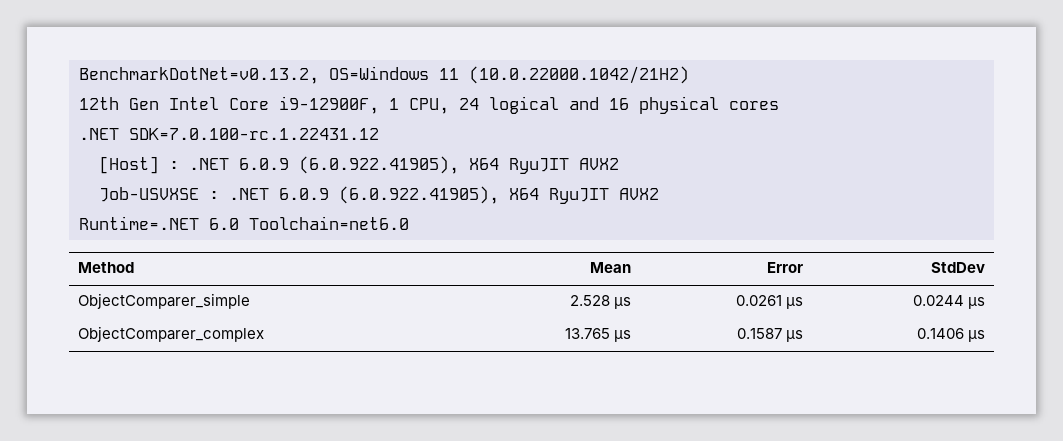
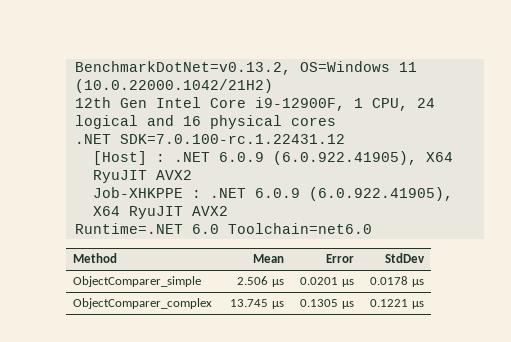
- Job-USVXSE : .NET 6.0.9 (6.0.922.41905), X64 RyuJIT AVX2
+ Job-XHKPPE : .NET 6.0.9 (6.0.922.41905), X64 RyuJIT AVX2
- ObjectComparer_simple | 2.528 μs | 0.0261 μs | 0.0244 μs
+ ObjectComparer_simple | 2.506 μs | 0.0201 μs | 0.0178 μs
- ObjectComparer_complex | 13.765 μs | 0.1587 μs | 0.1406 μs
+ ObjectComparer_complex | 13.745 μs | 0.1305 μs | 0.1221 μs

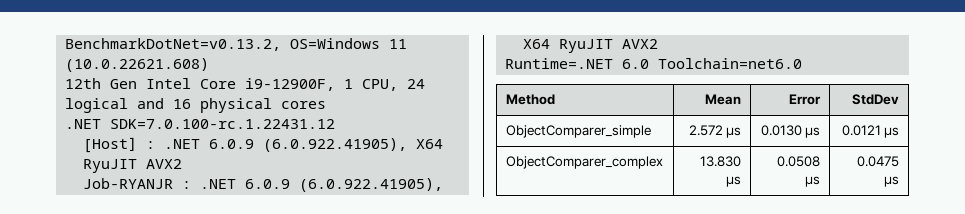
- BenchmarkDotNet=v0.13.2, OS=Windows 11 (10.0.22000.1042/21H2)
+ BenchmarkDotNet=v0.13.2, OS=Windows 11 (10.0.22621.608)
- Job-XHKPPE : .NET 6.0.9 (6.0.922.41905), X64 RyuJIT AVX2
+ Job-RYANJR : .NET 6.0.9 (6.0.922.41905), X64 RyuJIT AVX2
- ObjectComparer_simple | 2.506 μs | 0.0201 μs | 0.0178 μs
+ ObjectComparer_simple | 2.572 μs | 0.0130 μs | 0.0121 μs
- ObjectComparer_complex | 13.745 μs | 0.1305 μs | 0.1221 μs
+ ObjectComparer_complex | 13.830 μs | 0.0508 μs | 0.0475 μs

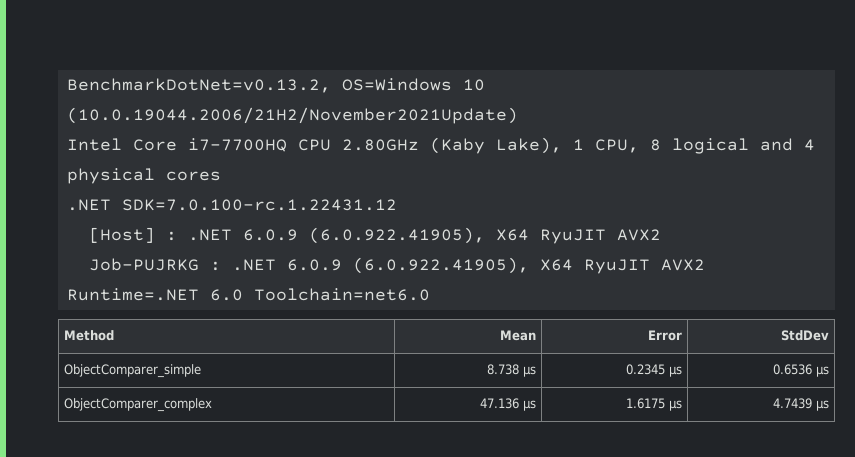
- BenchmarkDotNet=v0.13.2, OS=Windows 11 (10.0.22621.608)
- 12th Gen Intel Core i9-12900F, 1 CPU, 24 logical and 16 physical cores
+ BenchmarkDotNet=v0.13.2, OS=Windows 10 (10.0.19044.2006/21H2/November2021Update)
+ Intel Core i7-7700HQ CPU 2.80GHz (Kaby Lake), 1 CPU, 8 logical and 4 physical cores
- Job-RYANJR : .NET 6.0.9 (6.0.922.41905), X64 RyuJIT AVX2
+ Job-PUJRKG : .NET 6.0.9 (6.0.922.41905), X64 RyuJIT AVX2
- ObjectComparer_simple | 2.572 μs | 0.0130 μs | 0.0121 μs
+ ObjectComparer_simple | 8.738 μs | 0.2345 μs | 0.6536 μs
- ObjectComparer_complex | 13.830 μs | 0.0508 μs | 0.0475 μs
+ ObjectComparer_complex | 47.136 μs | 1.6175 μs | 4.7439 μs

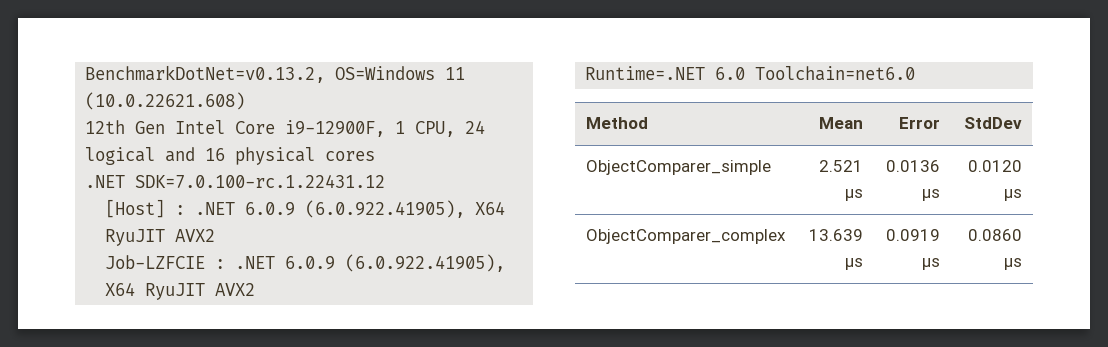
- BenchmarkDotNet=v0.13.2, OS=Windows 10 (10.0.19044.2006/21H2/November2021Update)
- Intel Core i7-7700HQ CPU 2.80GHz (Kaby Lake), 1 CPU, 8 logical and 4 physical cores
+ BenchmarkDotNet=v0.13.2, OS=Windows 11 (10.0.22621.608)
+ 12th Gen Intel Core i9-12900F, 1 CPU, 24 logical and 16 physical cores
- Job-PUJRKG : .NET 6.0.9 (6.0.922.41905), X64 RyuJIT AVX2
+ Job-LZFCIE : .NET 6.0.9 (6.0.922.41905), X64 RyuJIT AVX2
- ObjectComparer_simple | 8.738 μs | 0.2345 μs | 0.6536 μs
+ ObjectComparer_simple | 2.521 μs | 0.0136 μs | 0.0120 μs
- ObjectComparer_complex | 47.136 μs | 1.6175 μs | 4.7439 μs
+ ObjectComparer_complex | 13.639 μs | 0.0919 μs | 0.0860 μs

